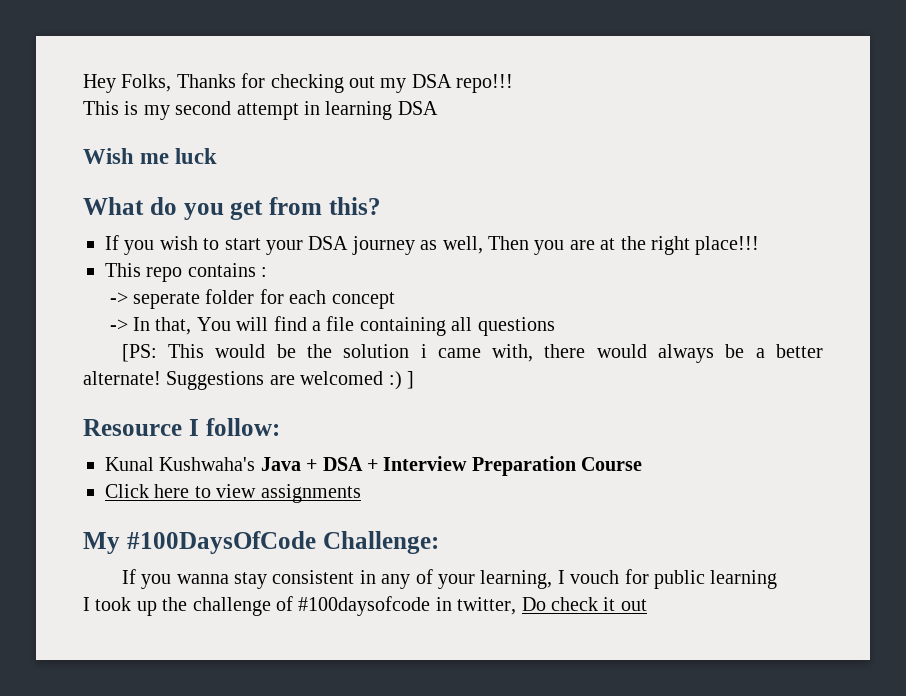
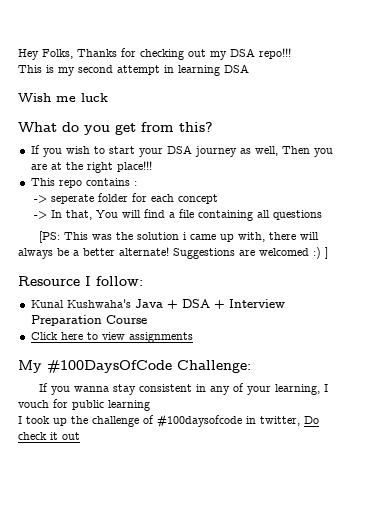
- [PS: This would be the solution i came with, there would always be a better alternate!
+ [PS: This was the solution i came up with, there will always be a better alternate!

